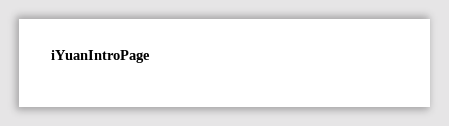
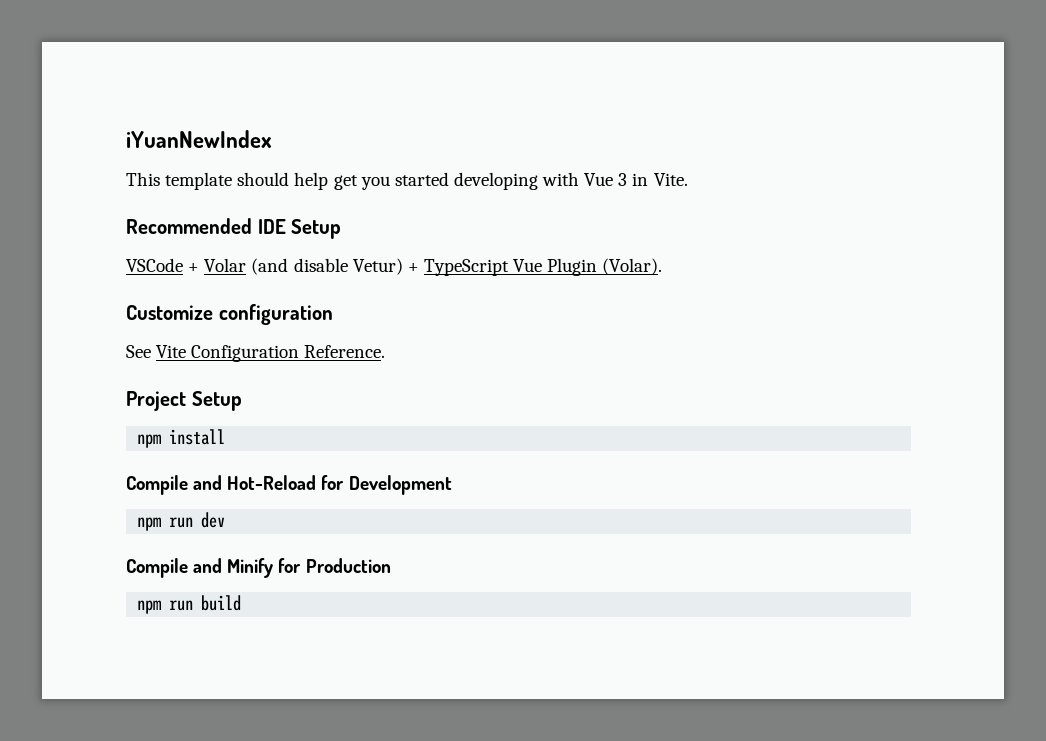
- iYuanIntroPage
+ iYuanNewIndex
+ This template should help get you started developing with Vue 3 in Vite.
+ Recommended IDE Setup
+ VSCode + Volar (and disable Vetur) + TypeScript Vue Plugin (Volar).
+ Customize configuration
+ See Vite Configuration Reference.
+ Project Setup
+ npm install
+ Compile and Hot-Reload for Development
+ npm run dev
+ Compile and Minify for Production
+ npm run build

